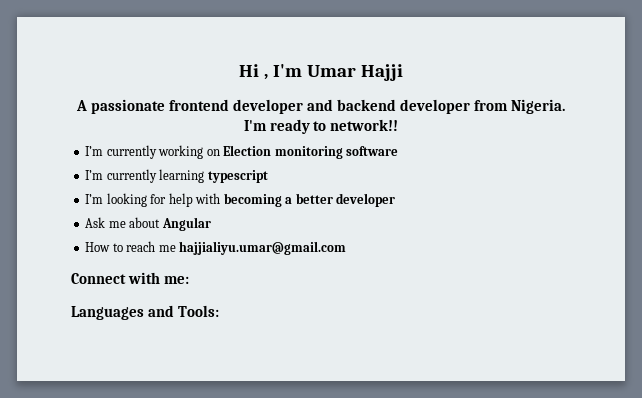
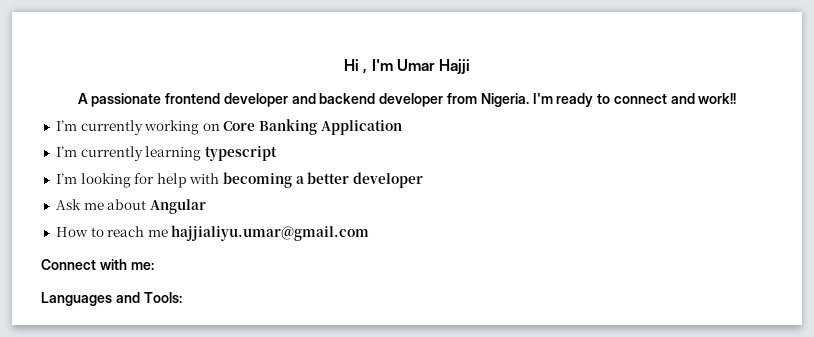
- I'm ready to network!!
+ I'm ready to connect and work!!
- I’m currently working on Election monitoring software
+ I’m currently working on Core Banking Application

